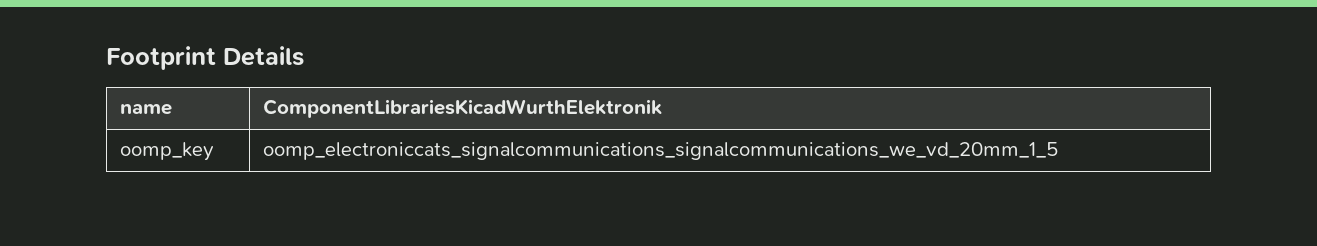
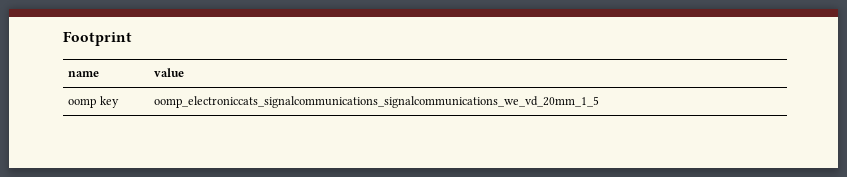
- Footprint Details
+ Footprint
- name | ComponentLibrariesKicadWurthElektronik
- oomp_key | oomp_electroniccats_signalcommunications_signalcommunications_we_vd_20mm_1_5
+ name | value
+ oomp key | oomp_electroniccats_signalcommunications_signalcommunications_we_vd_20mm_1_5

